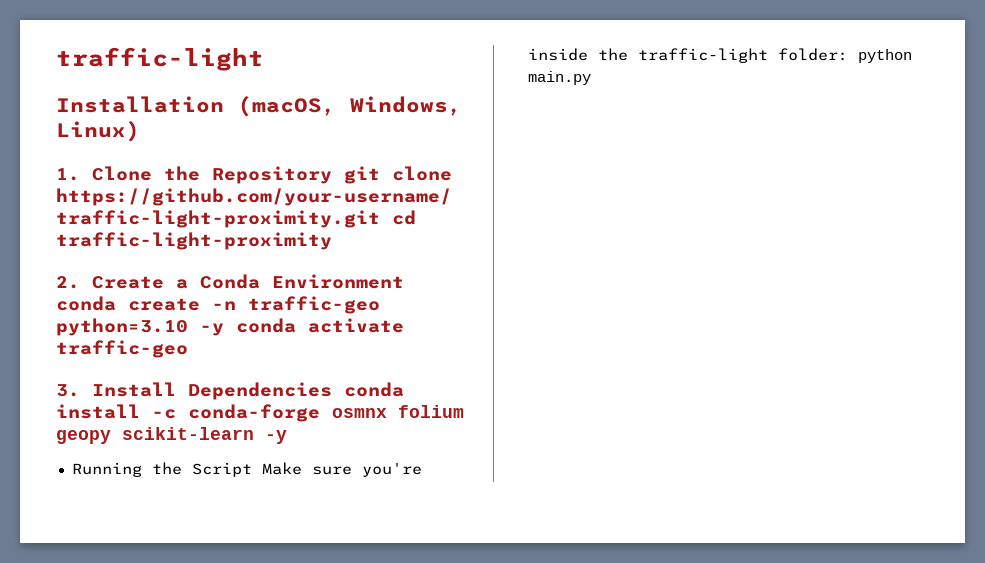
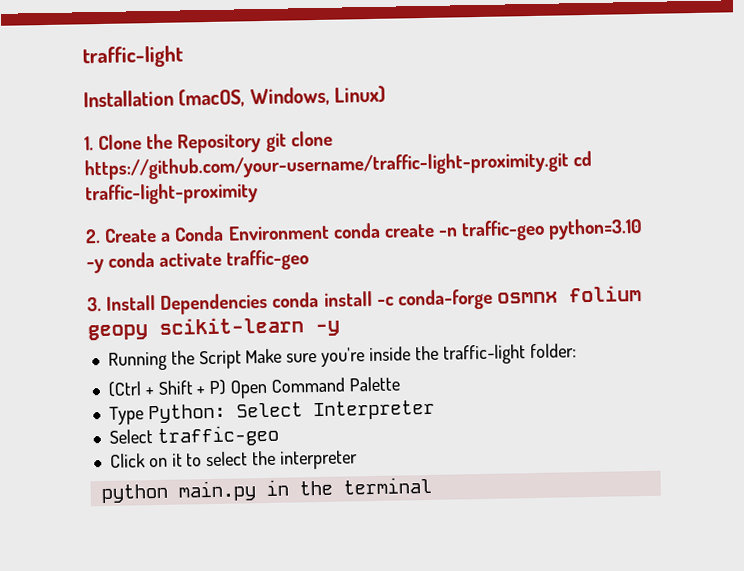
- Running the Script Make sure you're inside the traffic-light folder: python main.py
+ Running the Script Make sure you're inside the traffic-light folder:
+ (Ctrl + Shift + P) Open Command Palette
+ Type Python: Select Interpreter
+ Select traffic-geo
+ Click on it to select the interpreter
+ python main.py in the terminal

